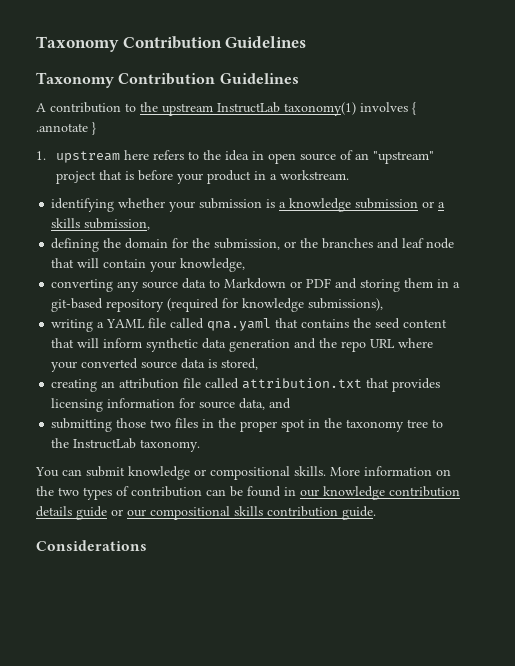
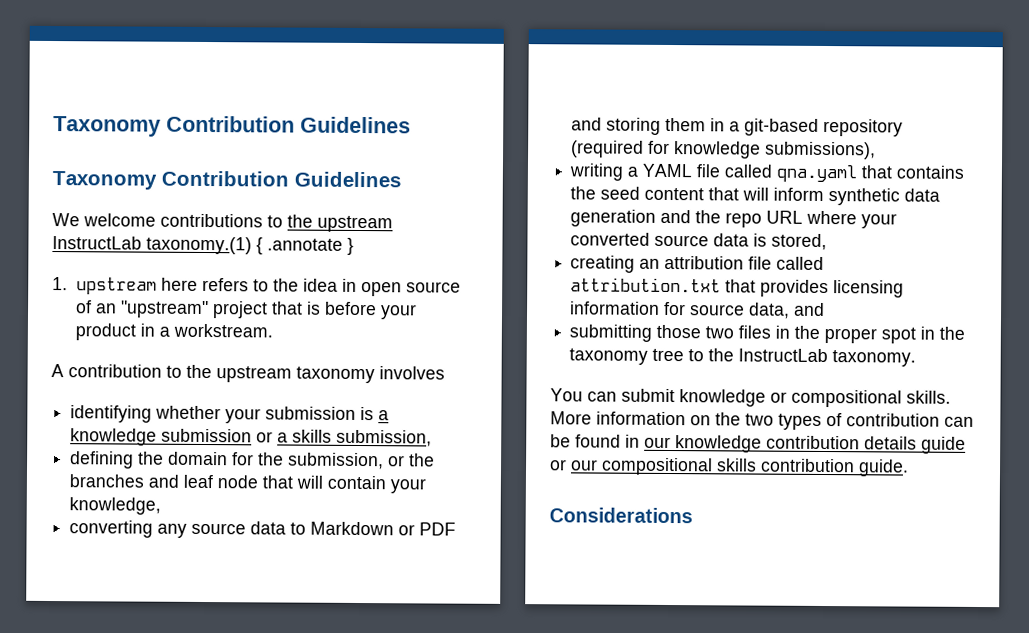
- A contribution to the upstream InstructLab taxonomy(1) involves { .annotate }
+ We welcome contributions to the upstream InstructLab taxonomy.(1) { .annotate }
+ A contribution to the upstream taxonomy involves

